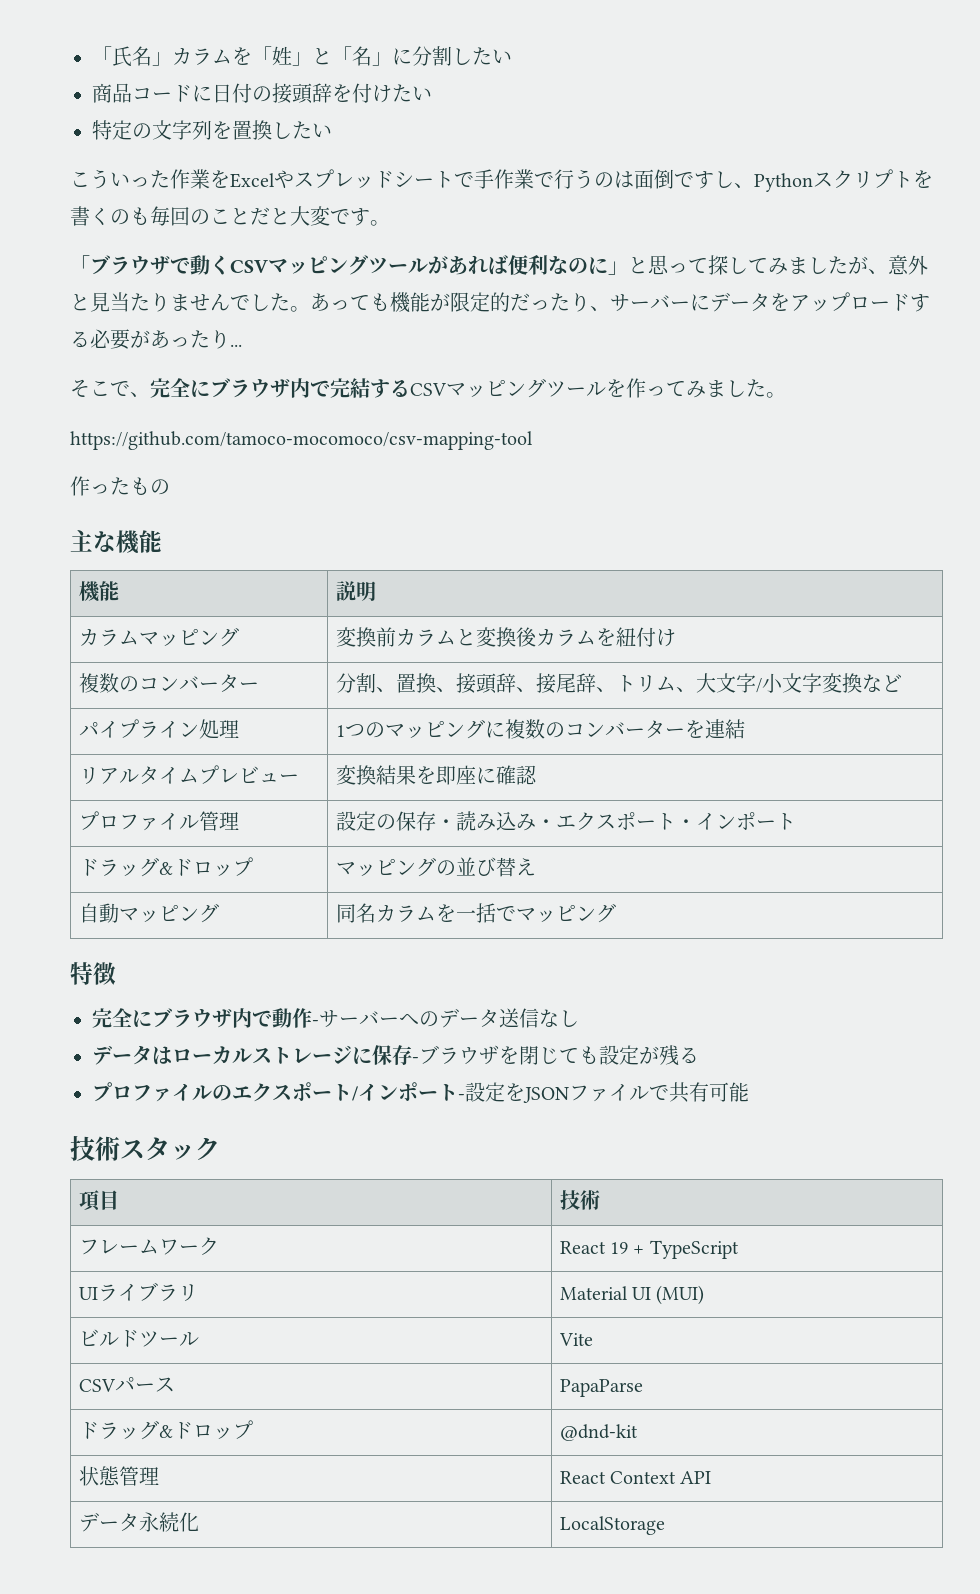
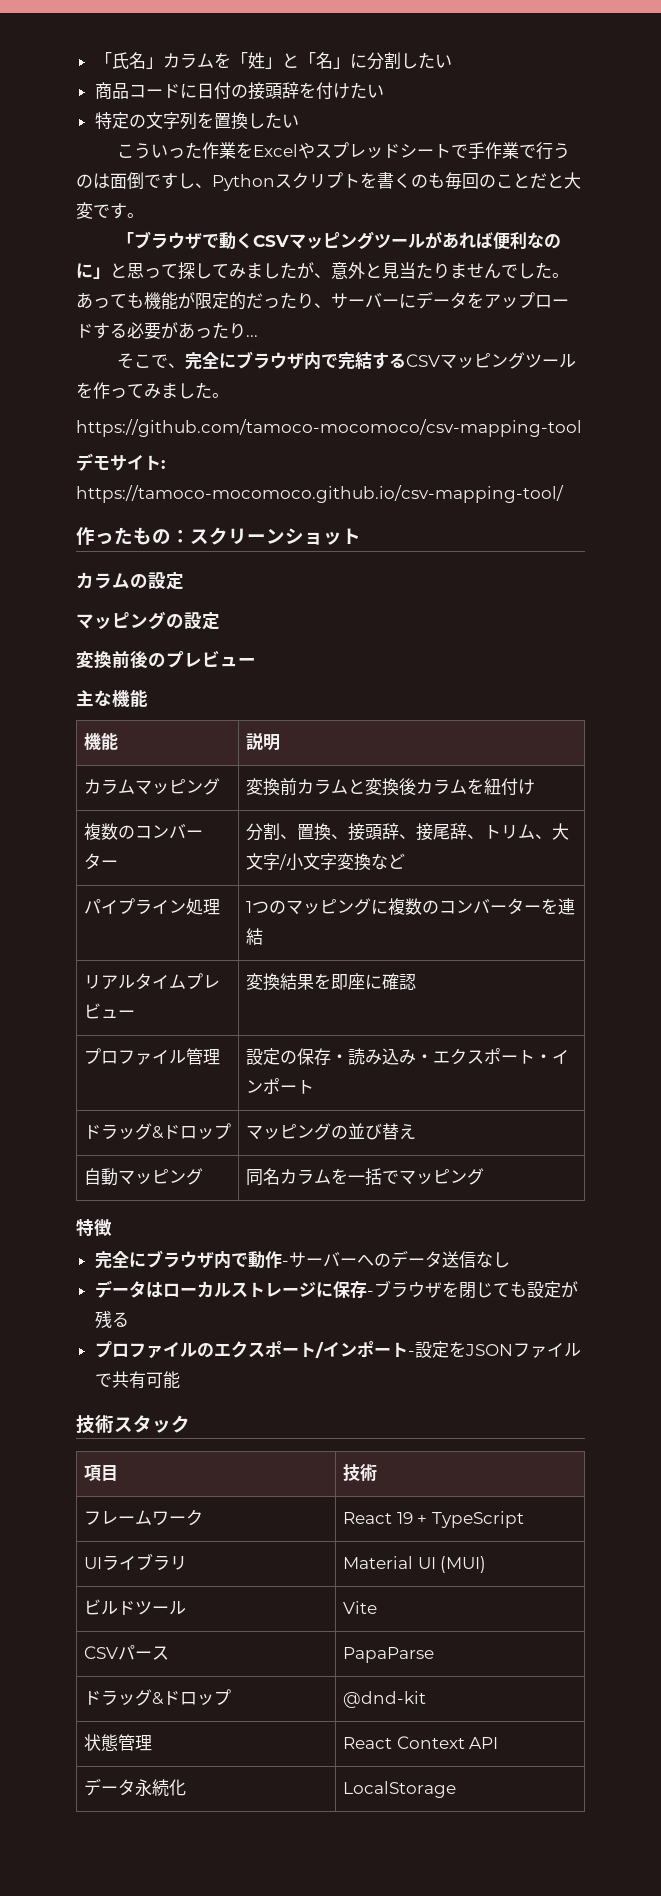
- 作ったもの
+ デモサイト: https://tamoco-mocomoco.github.io/csv-mapping-tool/
+ 作ったもの：スクリーンショット
+ カラムの設定
+ マッピングの設定
+ 変換前後のプレビュー

